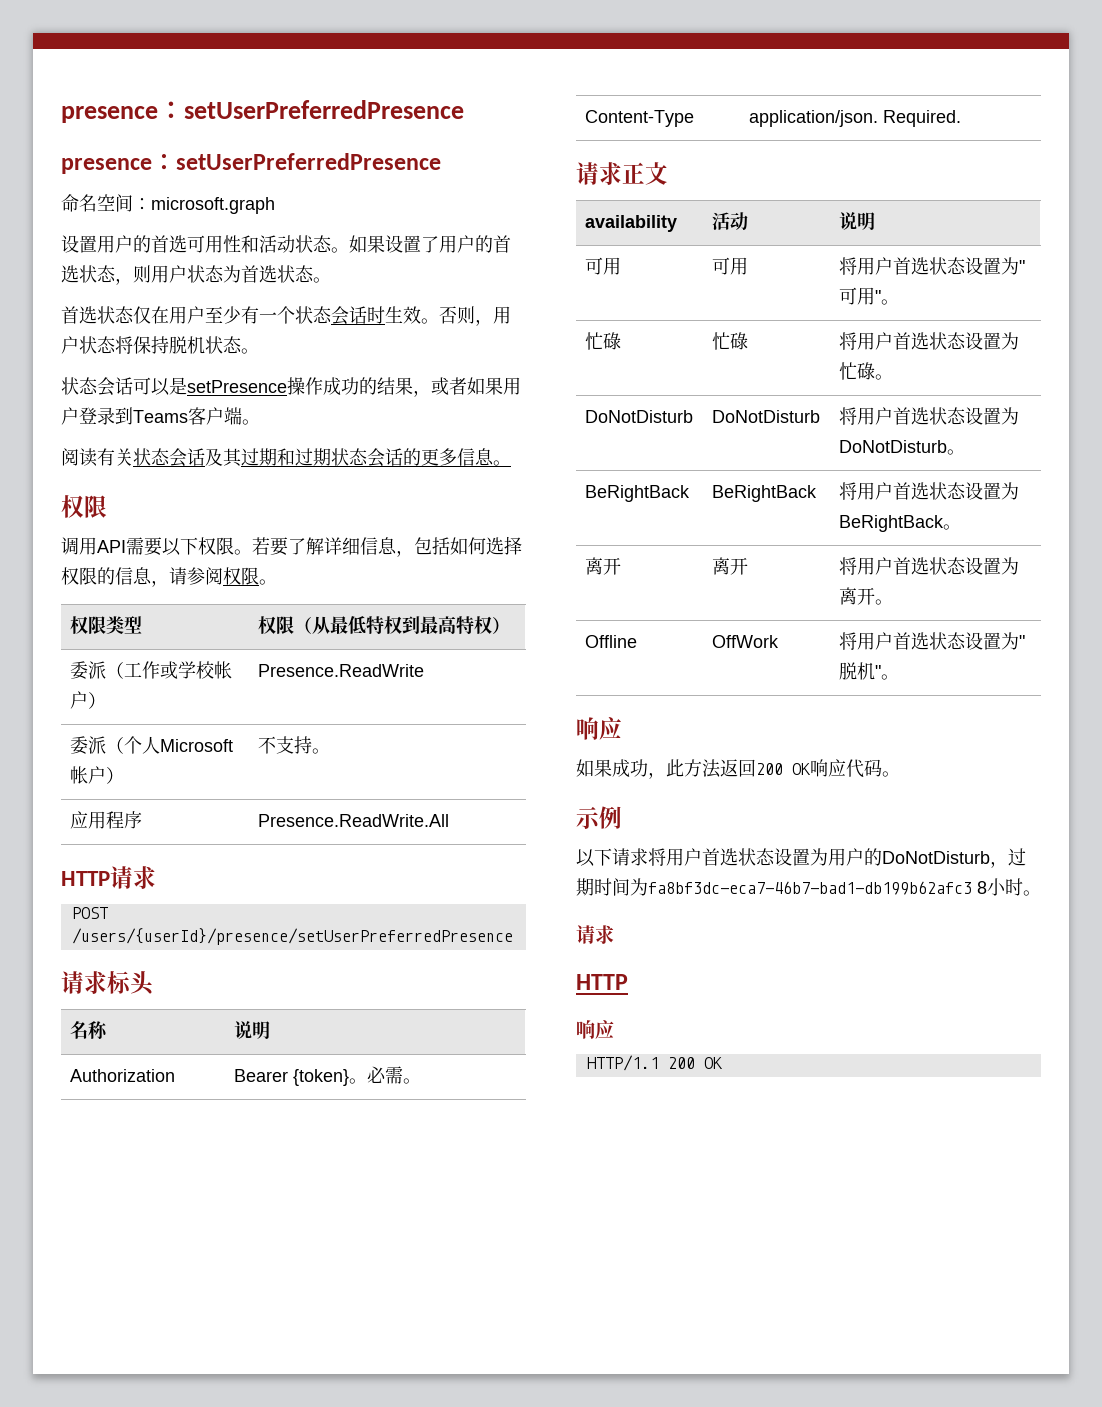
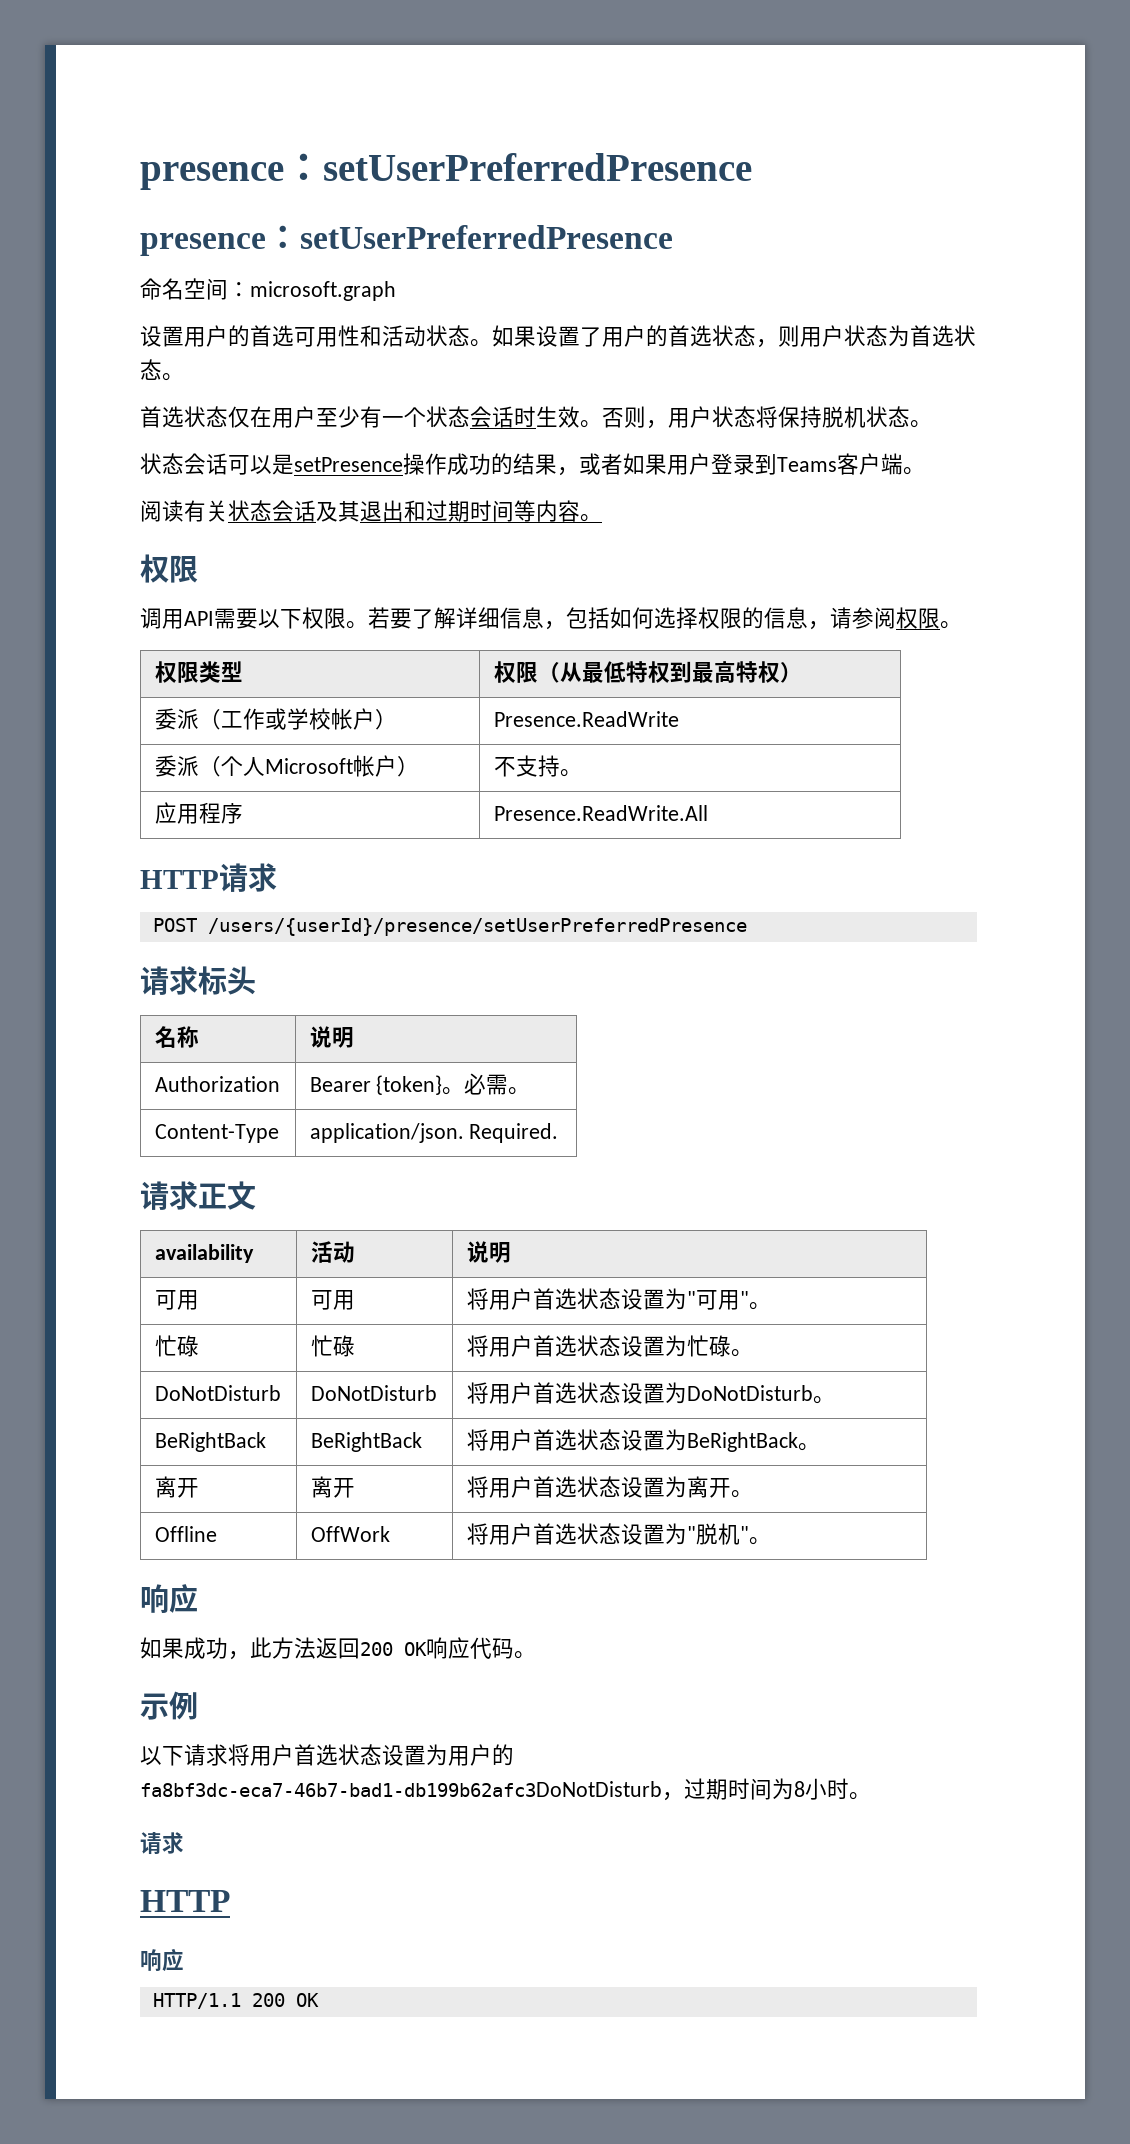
- 阅读有关状态会话及其过期和过期状态会话的更多信息。
+ 阅读有关状态会话及其退出和过期时间等内容。
- 以下请求将用户首选状态设置为用户的DoNotDisturb，过期时间为fa8bf3dc-eca7-46b7-bad1-db199b62afc3 8小时。
+ 以下请求将用户首选状态设置为用户的fa8bf3dc-eca7-46b7-bad1-db199b62afc3DoNotDisturb，过期时间为8小时。

